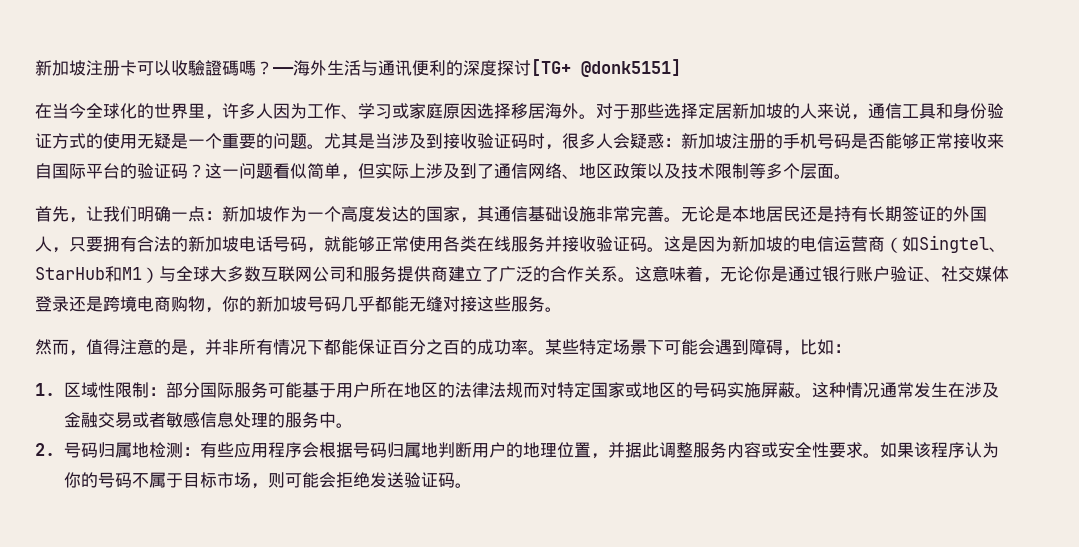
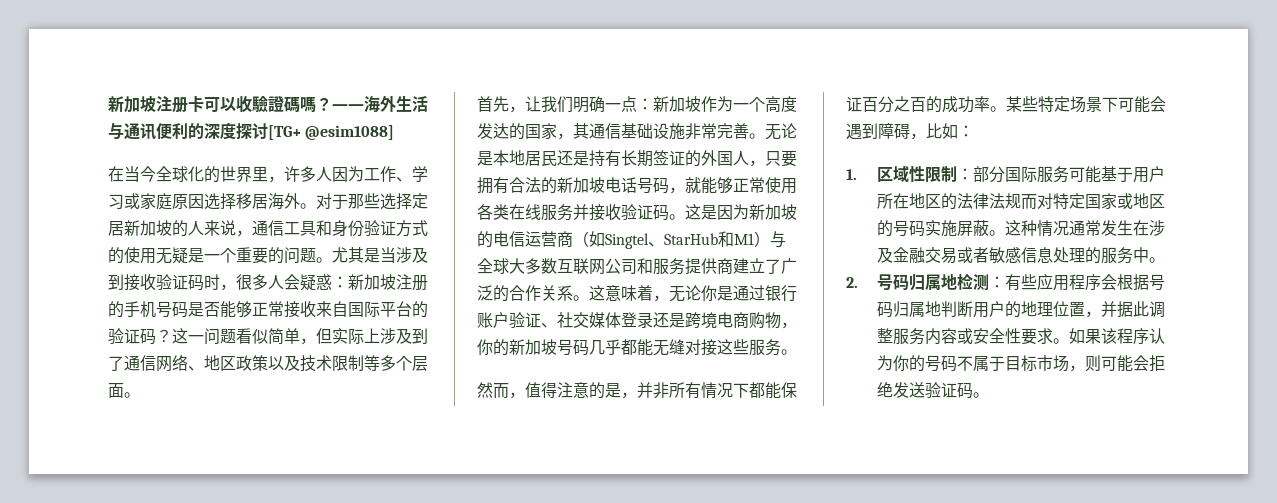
- ——海外生活与通讯便利的深度探讨[TG+ @donk5151]
+ ——海外生活与通讯便利的深度探讨[TG+ @esim1088]

